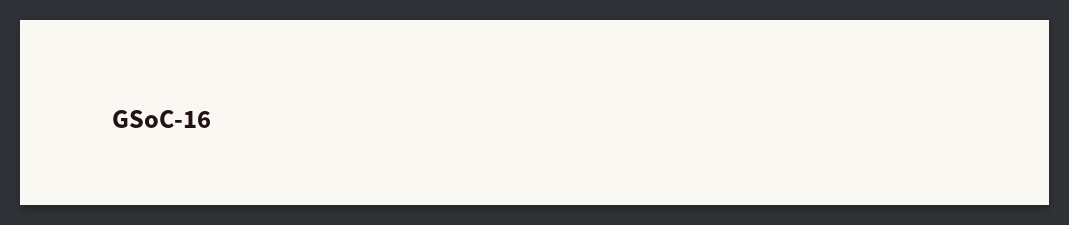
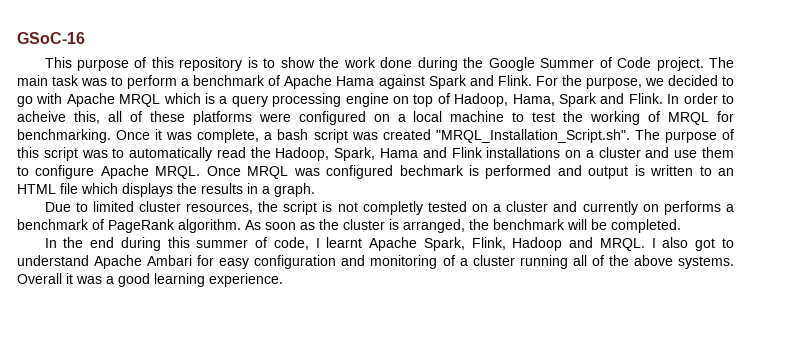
+ This purpose of this repository is to show the work done during the Google Summer of Code project. The main task was to perform a benchmark of Apache Hama against Spark and Flink. For the purpose, we decided to go with Apache MRQL which is a query processing engine on top of Hadoop, Hama, Spark and Flink. In order to acheive this, all of these platforms were configured on a local machine to test the working of MRQL for benchmarking. Once it was complete, a bash script was created "MRQL_Installation_Script.sh". The purpose of this script was to automatically read the Hadoop, Spark, Hama and Flink installations on a cluster and use them to configure Apache MRQL. Once MRQL was configured bechmark is performed and output is written to an HTML file which displays the results in a graph.
+ Due to limited cluster resources, the script is not completly tested on a cluster and currently on performs a benchmark of PageRank algorithm. As soon as the cluster is arranged, the benchmark will be completed.
+ In the end during this summer of code, I learnt Apache Spark, Flink, Hadoop and MRQL. I also got to understand Apache Ambari for easy configuration and monitoring of a cluster running all of the above systems. Overall it was a good learning experience.

